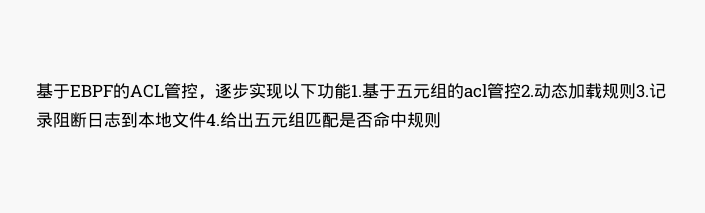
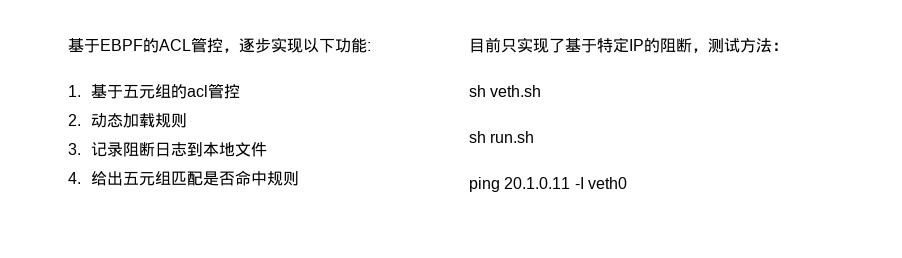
- 基于EBPF的ACL管控，逐步实现以下功能1.基于五元组的acl管控2.动态加载规则3.记录阻断日志到本地文件4.给出五元组匹配是否命中规则
+ 基于EBPF的ACL管控，逐步实现以下功能:
+ 1.基于五元组的acl管控
+ 2.动态加载规则
+ 3.记录阻断日志到本地文件
+ 4.给出五元组匹配是否命中规则
+ 目前只实现了基于特定IP的阻断，测试方法：
+ sh veth.sh
+ sh run.sh
+ ping 20.1.0.11 -I veth0

